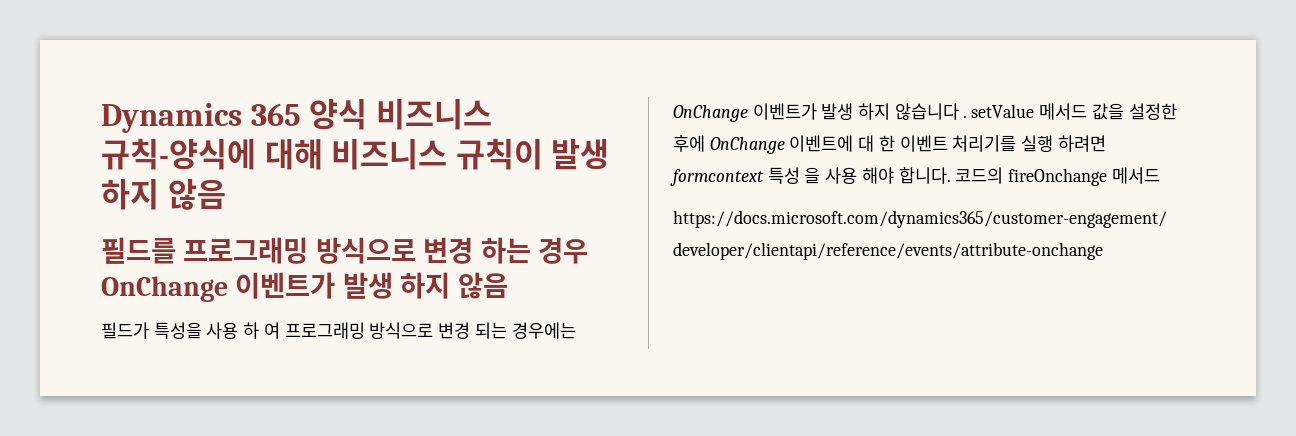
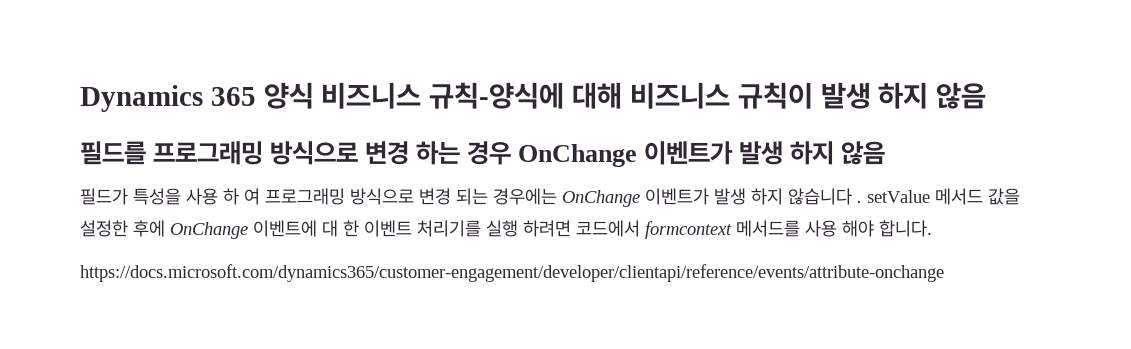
- 필드가 특성을 사용 하 여 프로그래밍 방식으로 변경 되는 경우에는 OnChange 이벤트가 발생 하지 않습니다 . setValue 메서드 값을 설정한 후에 OnChange 이벤트에 대 한 이벤트 처리기를 실행 하려면 formcontext 특성 을 사용 해야 합니다. 코드의 fireOnchange 메서드
+ 필드가 특성을 사용 하 여 프로그래밍 방식으로 변경 되는 경우에는 OnChange 이벤트가 발생 하지 않습니다 . setValue 메서드 값을 설정한 후에 OnChange 이벤트에 대 한 이벤트 처리기를 실행 하려면 코드에서 formcontext 메서드를 사용 해야 합니다.

